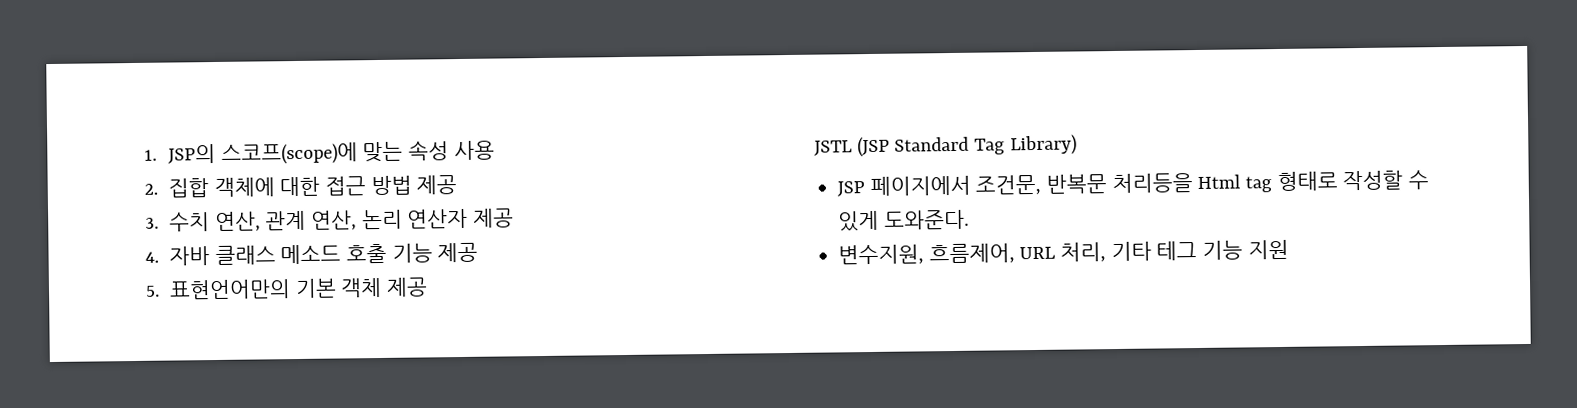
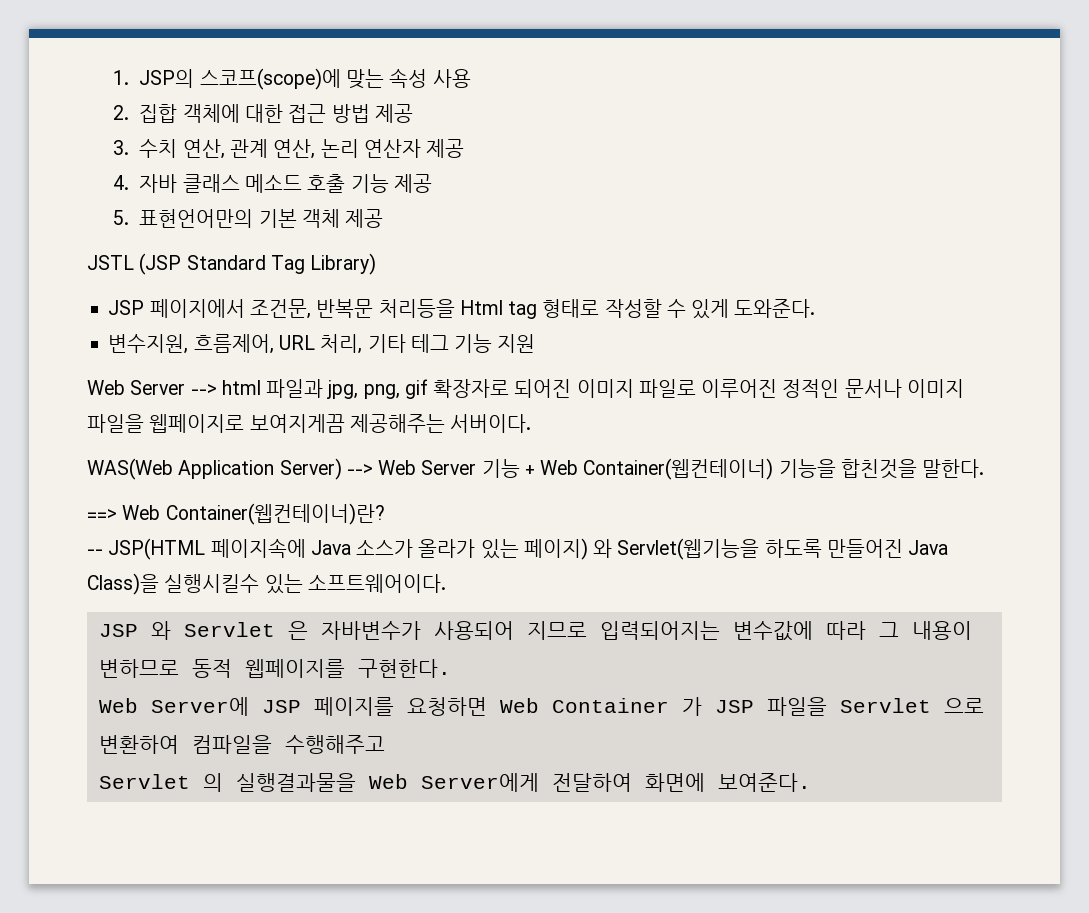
+ Web Server --> html 파일과 jpg, png, gif 확장자로 되어진 이미지 파일로 이루어진 정적인 문서나 이미지 파일을 웹페이지로 보여지게끔 제공해주는 서버이다.
+ WAS(Web Application Server) --> Web Server 기능 + Web Container(웹컨테이너) 기능을 합친것을 말한다.
+ ==> Web Container(웹컨테이너)란?
+ -- JSP(HTML 페이지속에 Java 소스가 올라가 있는 페이지) 와 Servlet(웹기능을 하도록 만들어진 Java Class)을 실행시킬수 있는 소프트웨어이다.
+ JSP 와 Servlet 은 자바변수가 사용되어 지므로 입력되어지는 변수값에 따라 그 내용이 변하므로 동적 웹페이지를 구현한다.
+ Web Server에 JSP 페이지를 요청하면 Web Container 가 JSP 파일을 Servlet 으로 변환하여 컴파일을 수행해주고
+ Servlet 의 실행결과물을 Web Server에게 전달하여 화면에 보여준다.

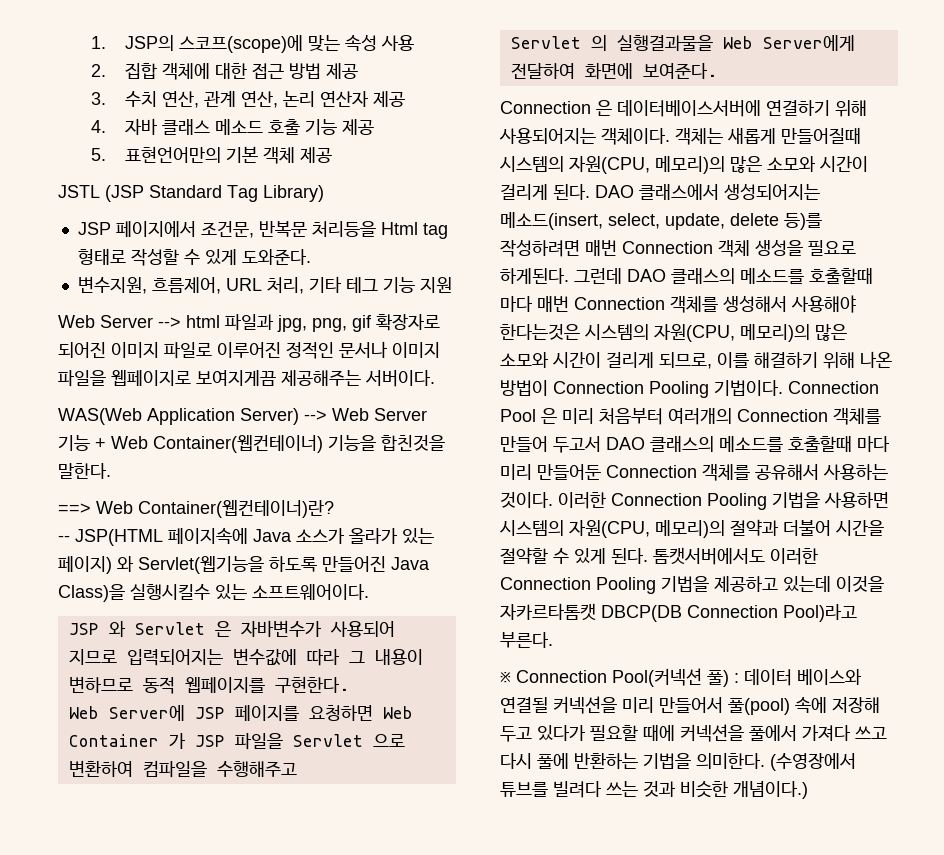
+ Connection 은 데이터베이스서버에 연결하기 위해 사용되어지는 객체이다. 객체는 새롭게 만들어질때 시스템의 자원(CPU, 메모리)의 많은 소모와 시간이 걸리게 된다. DAO 클래스에서 생성되어지는 메소드(insert, select, update, delete 등)를 작성하려면 매번 Connection 객체 생성을 필요로 하게된다. 그런데 DAO 클래스의 메소드를 호출할때 마다 매번 Connection 객체를 생성해서 사용해야 한다는것은 시스템의 자원(CPU, 메모리)의 많은 소모와 시간이 걸리게 되므로, 이를 해결하기 위해 나온 방법이 Connection Pooling 기법이다. Connection Pool 은 미리 처음부터 여러개의 Connection 객체를 만들어 두고서 DAO 클래스의 메소드를 호출할때 마다 미리 만들어둔 Connection 객체를 공유해서 사용하는 것이다. 이러한 Connection Pooling 기법을 사용하면 시스템의 자원(CPU, 메모리)의 절약과 더불어 시간을 절약할 수 있게 된다. 톰캣서버에서도 이러한 Connection Pooling 기법을 제공하고 있는데 이것을 자카르타톰캣 DBCP(DB Connection Pool)라고 부른다.
+ ※ Connection Pool(커넥션 풀) : 데이터 베이스와 연결될 커넥션을 미리 만들어서 풀(pool) 속에 저장해 두고 있다가 필요할 때에 커넥션을 풀에서 가져다 쓰고 다시 풀에 반환하는 기법을 의미한다. (수영장에서 튜브를 빌려다 쓰는 것과 비슷한 개념이다.)

